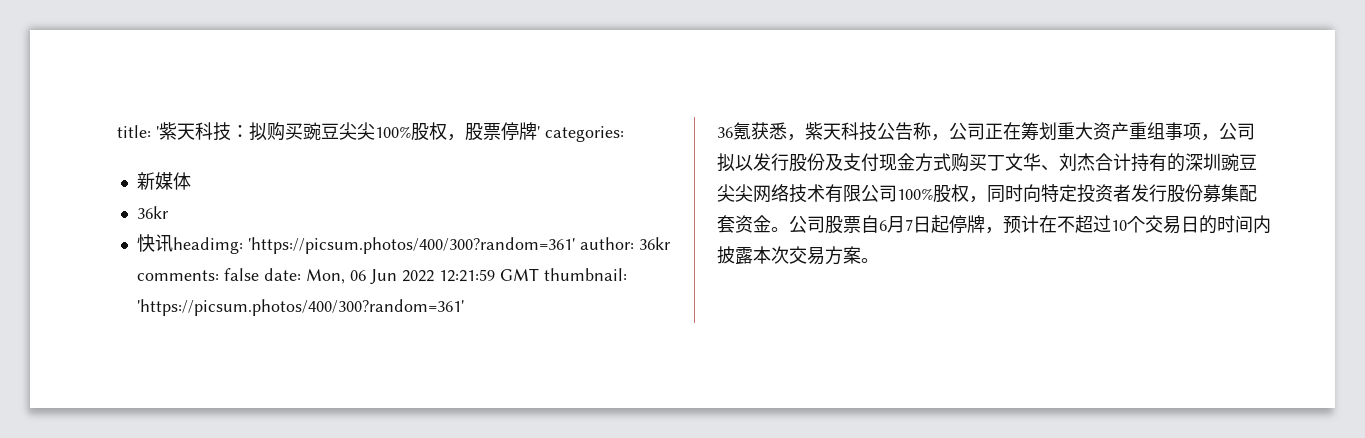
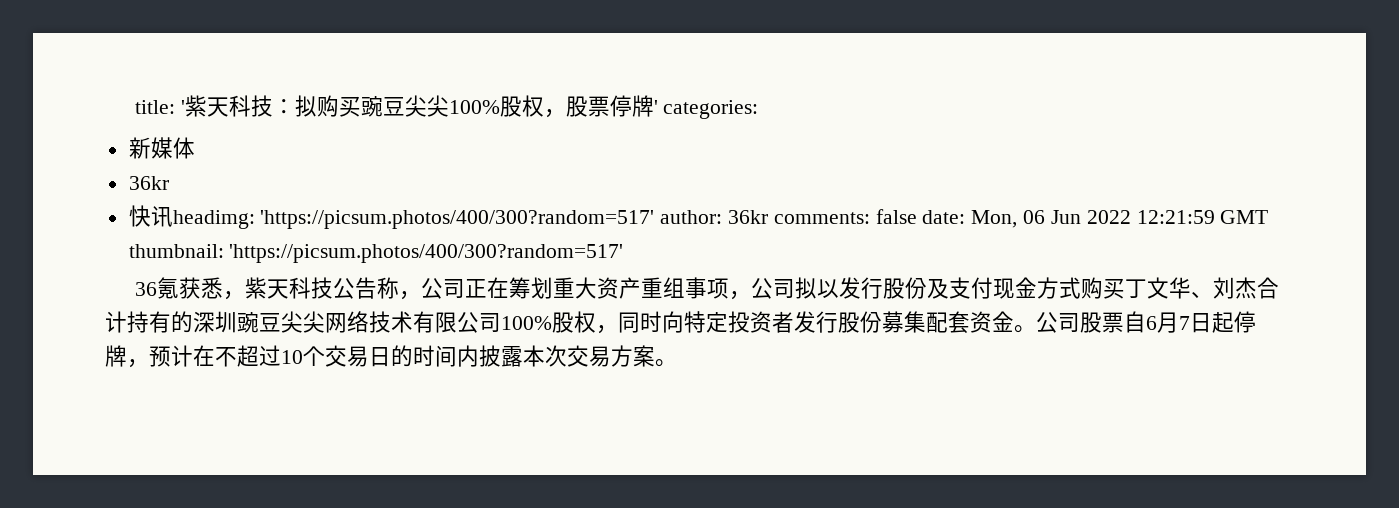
- 快讯headimg: 'https://picsum.photos/400/300?random=361' author: 36kr comments: false date: Mon, 06 Jun 2022 12:21:59 GMT thumbnail: 'https://picsum.photos/400/300?random=361'
+ 快讯headimg: 'https://picsum.photos/400/300?random=517' author: 36kr comments: false date: Mon, 06 Jun 2022 12:21:59 GMT thumbnail: 'https://picsum.photos/400/300?random=517'

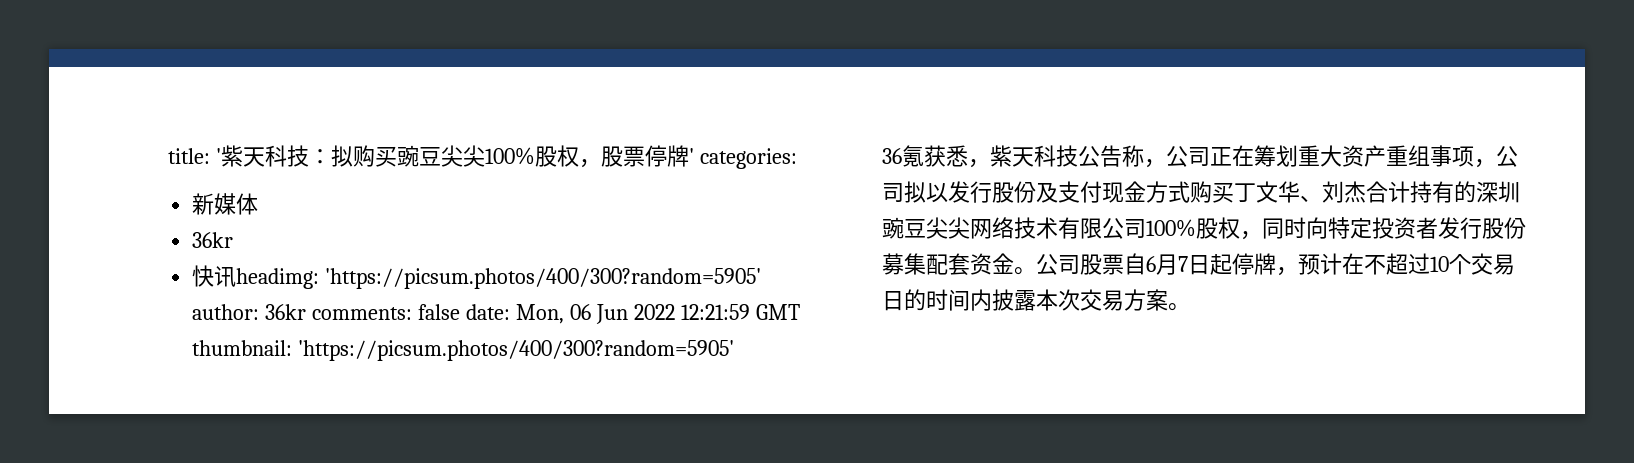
- 快讯headimg: 'https://picsum.photos/400/300?random=517' author: 36kr comments: false date: Mon, 06 Jun 2022 12:21:59 GMT thumbnail: 'https://picsum.photos/400/300?random=517'
+ 快讯headimg: 'https://picsum.photos/400/300?random=5905' author: 36kr comments: false date: Mon, 06 Jun 2022 12:21:59 GMT thumbnail: 'https://picsum.photos/400/300?random=5905'

